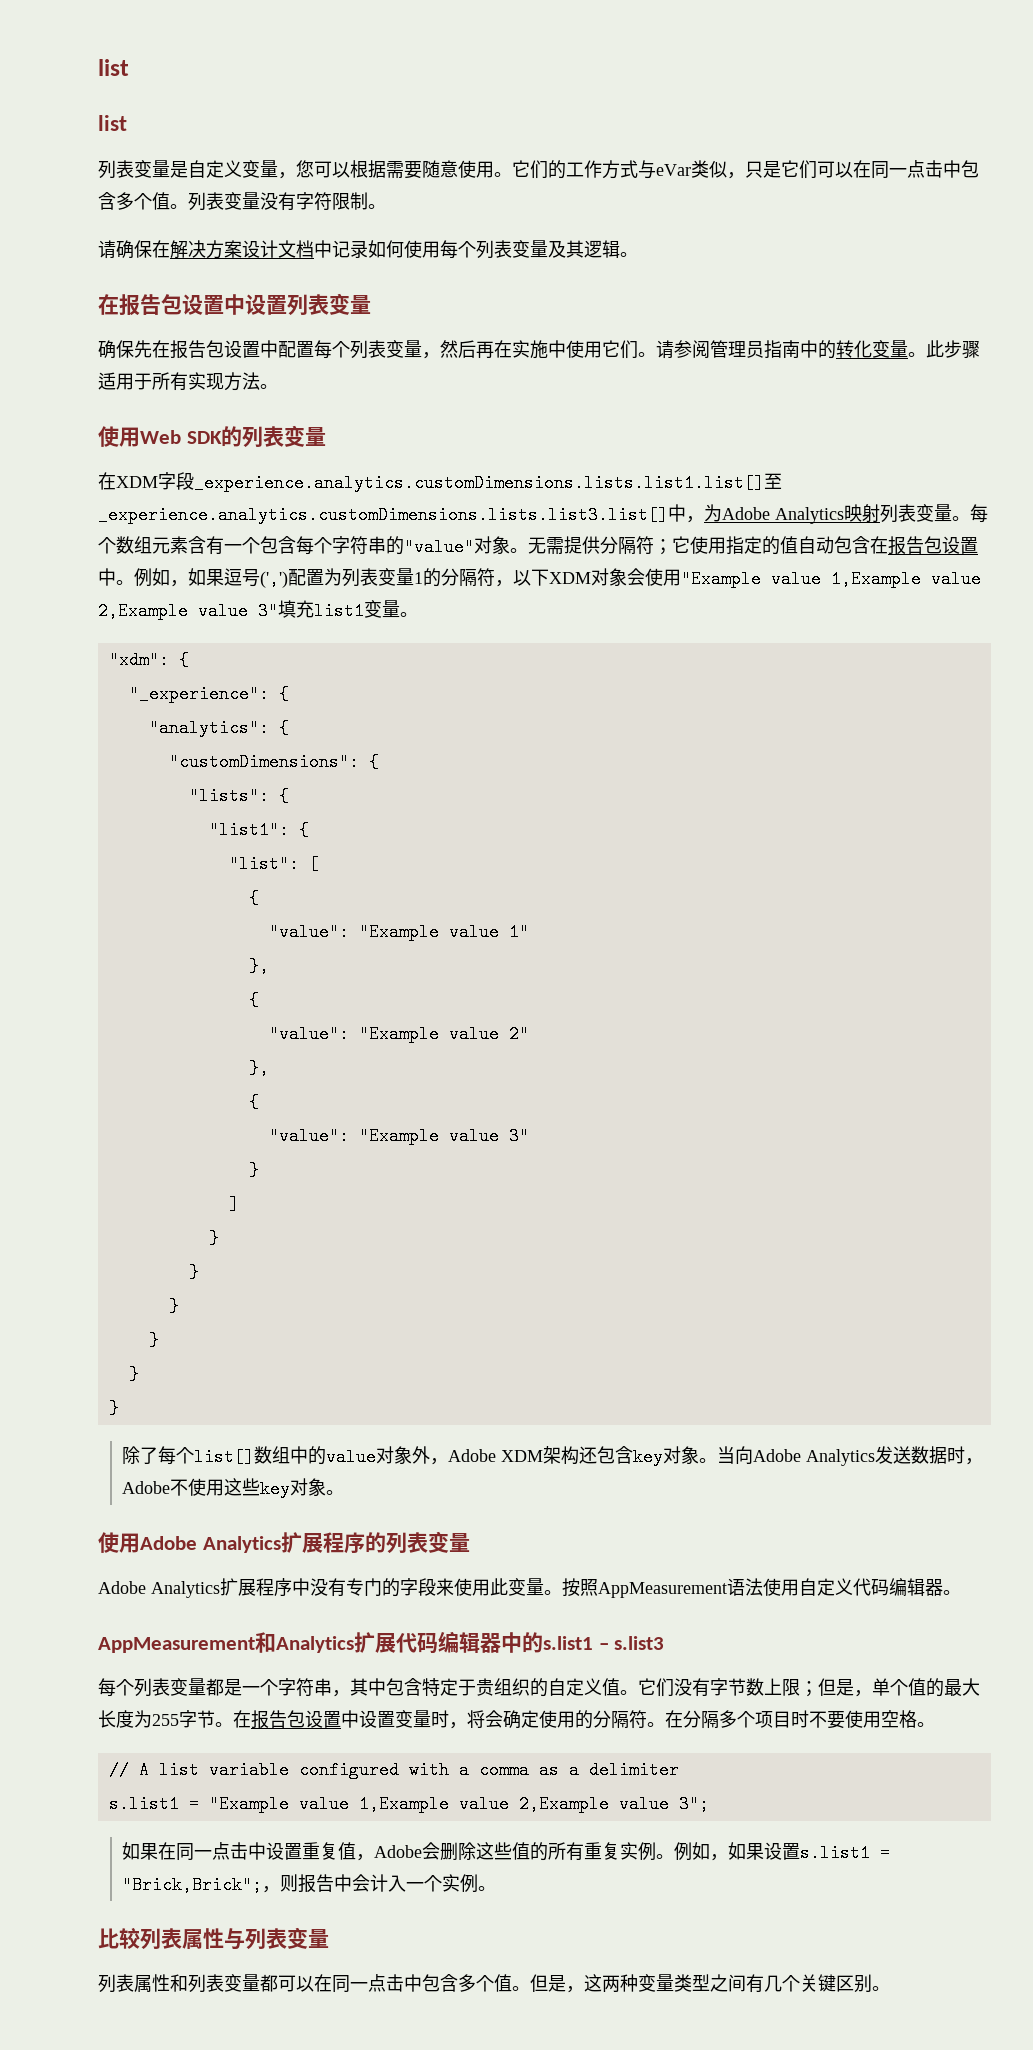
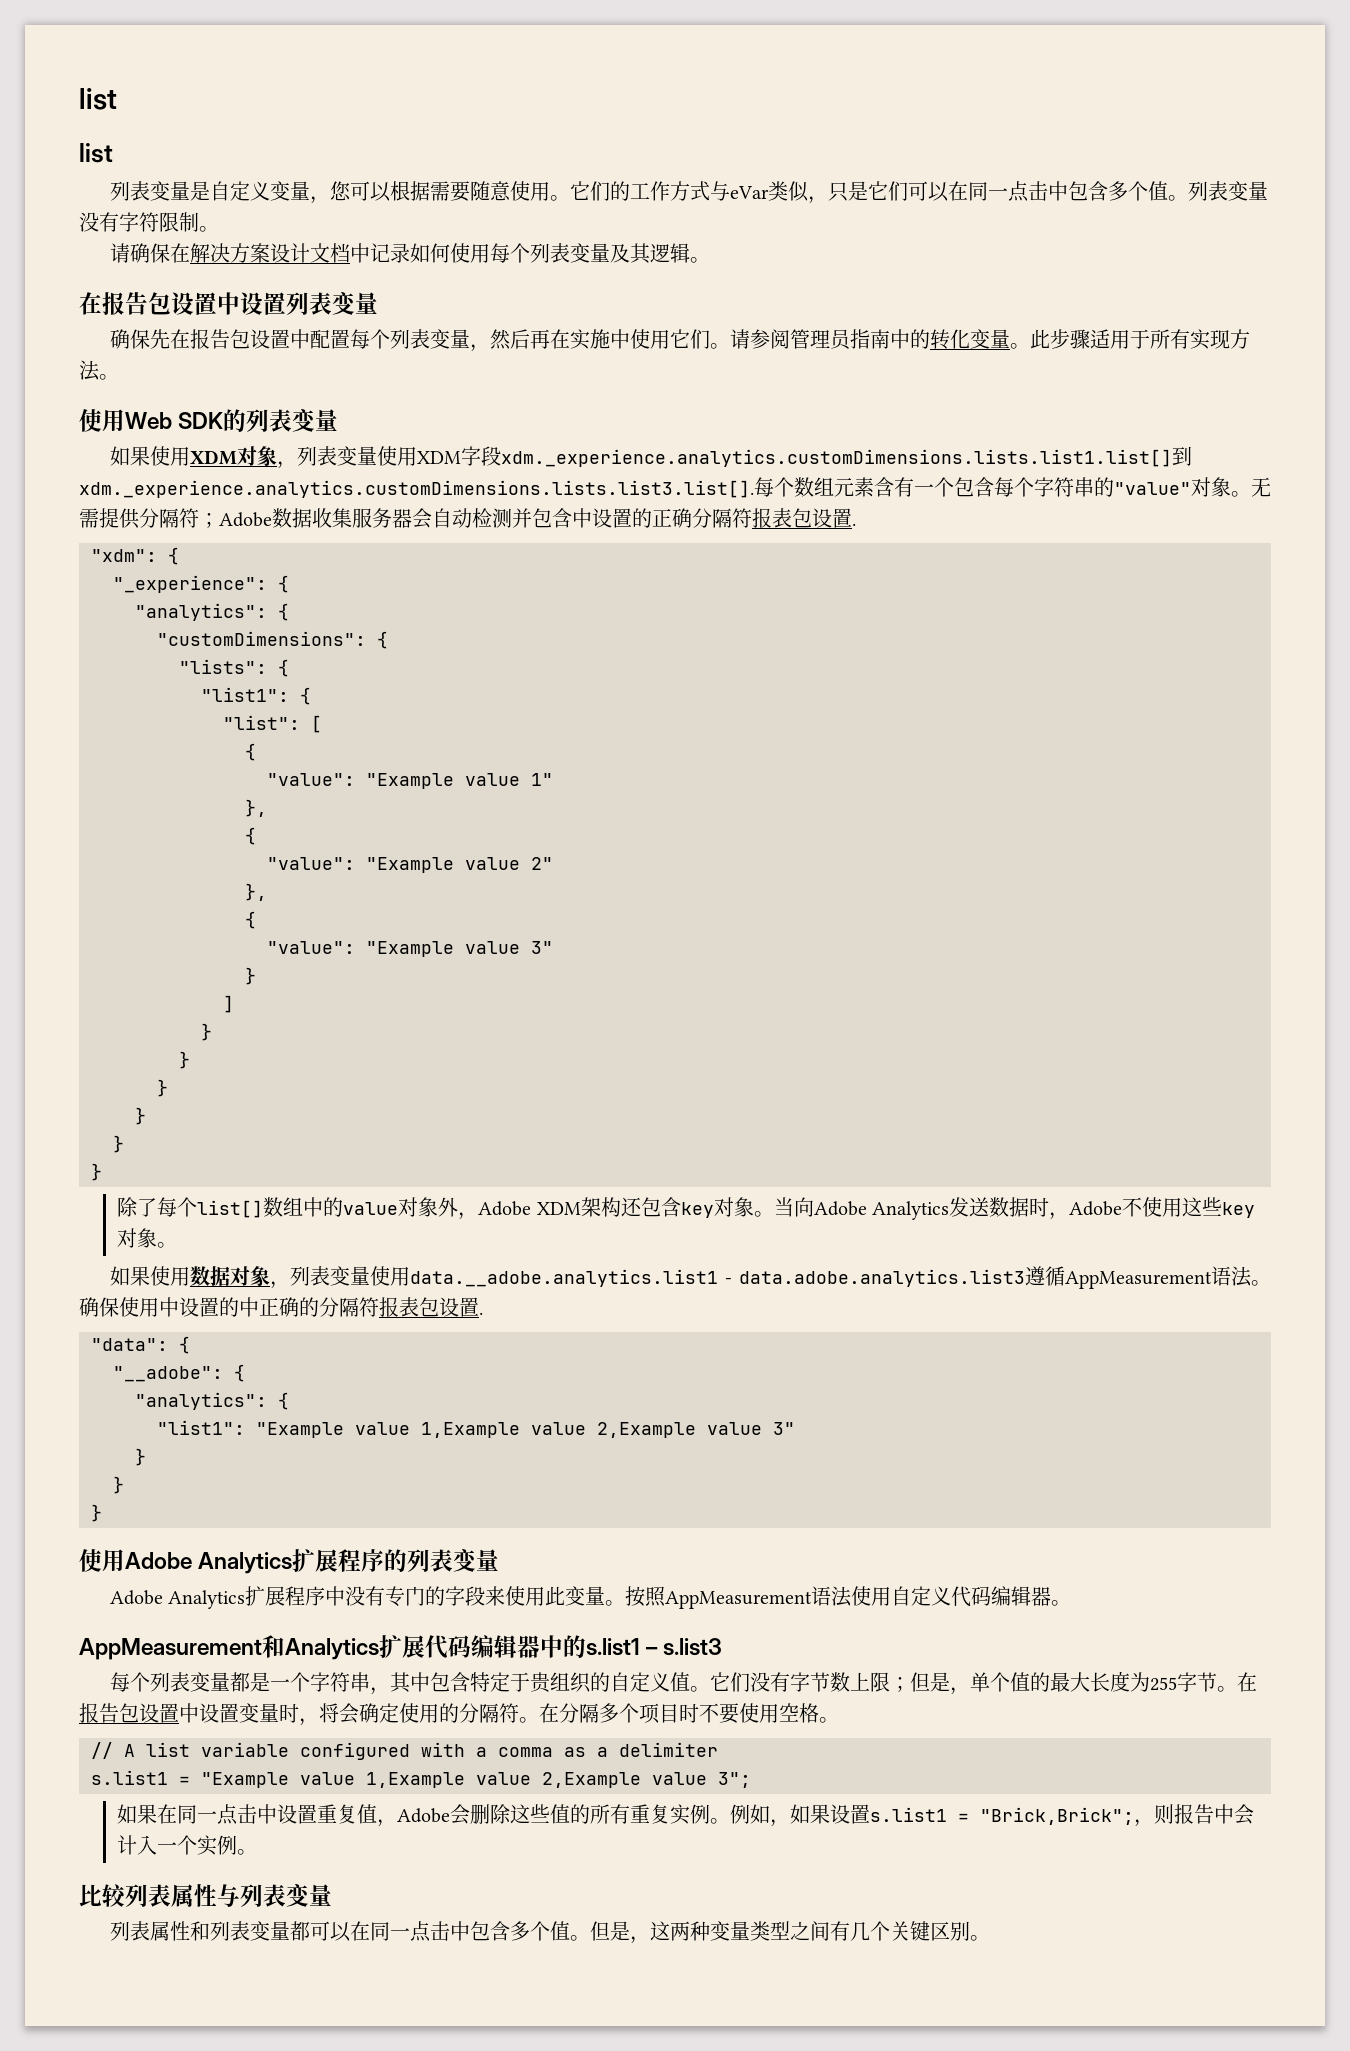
- 在XDM字段_experience.analytics.customDimensions.lists.list1.list[]至_experience.analytics.customDimensions.lists.list3.list[]中，为Adobe Analytics映射列表变量。每个数组元素含有一个包含每个字符串的"value"对象。
+ 如果使用XDM对象，列表变量使用XDM字段xdm._experience.analytics.customDimensions.lists.list1.list[]到xdm._experience.analytics.customDimensions.lists.list3.list[].每个数组元素含有一个包含每个字符串的"value"对象。
- 无需提供分隔符；它使用指定的值自动包含在报告包设置中。例如，如果逗号(',')配置为列表变量1的分隔符，以下XDM对象会使用"Example value 1,Example value 2,Example value 3"填充list1变量。
+ 无需提供分隔符；Adobe数据收集服务器会自动检测并包含中设置的正确分隔符报表包设置.
+ 如果使用数据对象，列表变量使用data.__adobe.analytics.list1 - data.adobe.analytics.list3遵循AppMeasurement语法。确保使用中设置的中正确的分隔符报表包设置.
+ "data": {
+ "__adobe": {
+ "analytics": {
+ "list1": "Example value 1,Example value 2,Example value 3"
+ }
+ }
+ }

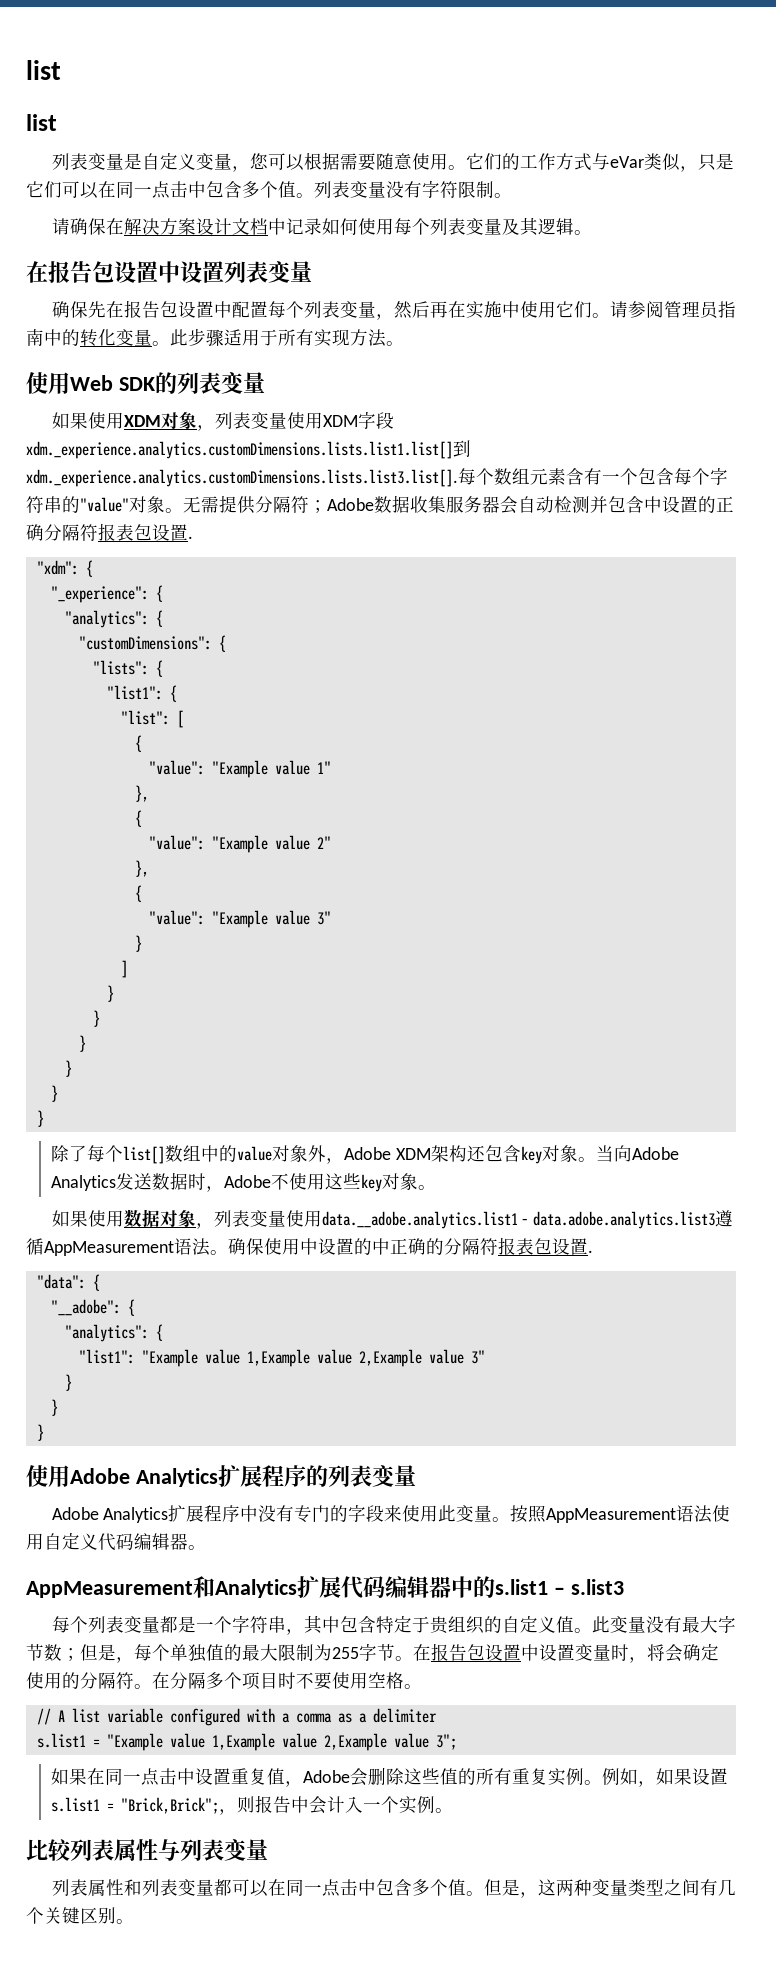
- 它们没有字节数上限；但是，单个值的最大长度为255字节。
+ 此变量没有最大字节数；但是，每个单独值的最大限制为255字节。

